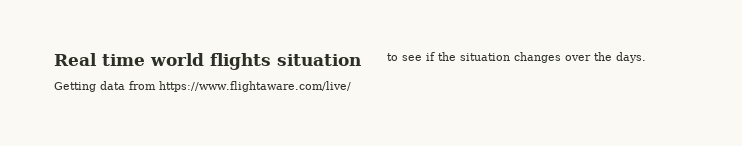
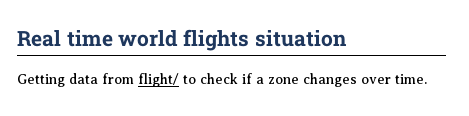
- Getting data from https://www.flightaware.com/live/ to see if the situation changes over the days.
+ Getting data from flight/ to check if a zone changes over time.

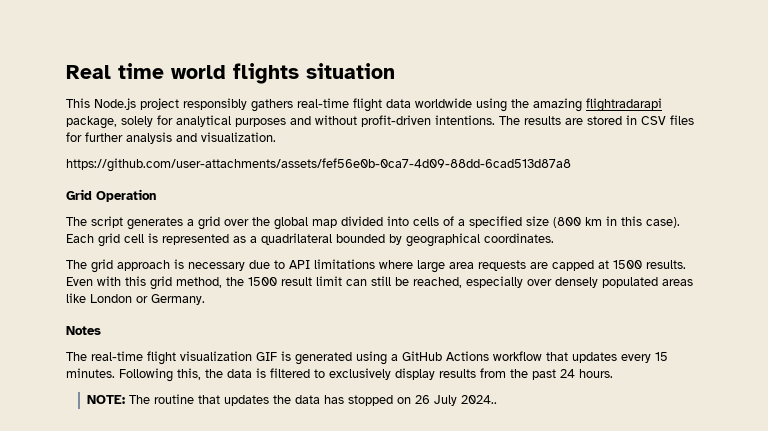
- Getting data from flight/ to check if a zone changes over time.
+ This Node.js project responsibly gathers real-time flight data worldwide using the amazing flightradarapi package, solely for analytical purposes and without profit-driven intentions. The results are stored in CSV files for further analysis and visualization.
+ https://github.com/user-attachments/assets/fef56e0b-0ca7-4d09-88dd-6cad513d87a8
+ Grid Operation
+ The script generates a grid over the global map divided into cells of a specified size (800 km in this case). Each grid cell is represented as a quadrilateral bounded by geographical coordinates.
+ The grid approach is necessary due to API limitations where large area requests are capped at 1500 results. Even with this grid method, the 1500 result limit can still be reached, especially over densely populated areas like London or Germany.
+ Notes
+ The real-time flight visualization GIF is generated using a GitHub Actions workflow that updates every 15 minutes. Following this, the data is filtered to exclusively display results from the past 24 hours.
+ NOTE: The routine that updates the data has stopped on 26 July 2024..

